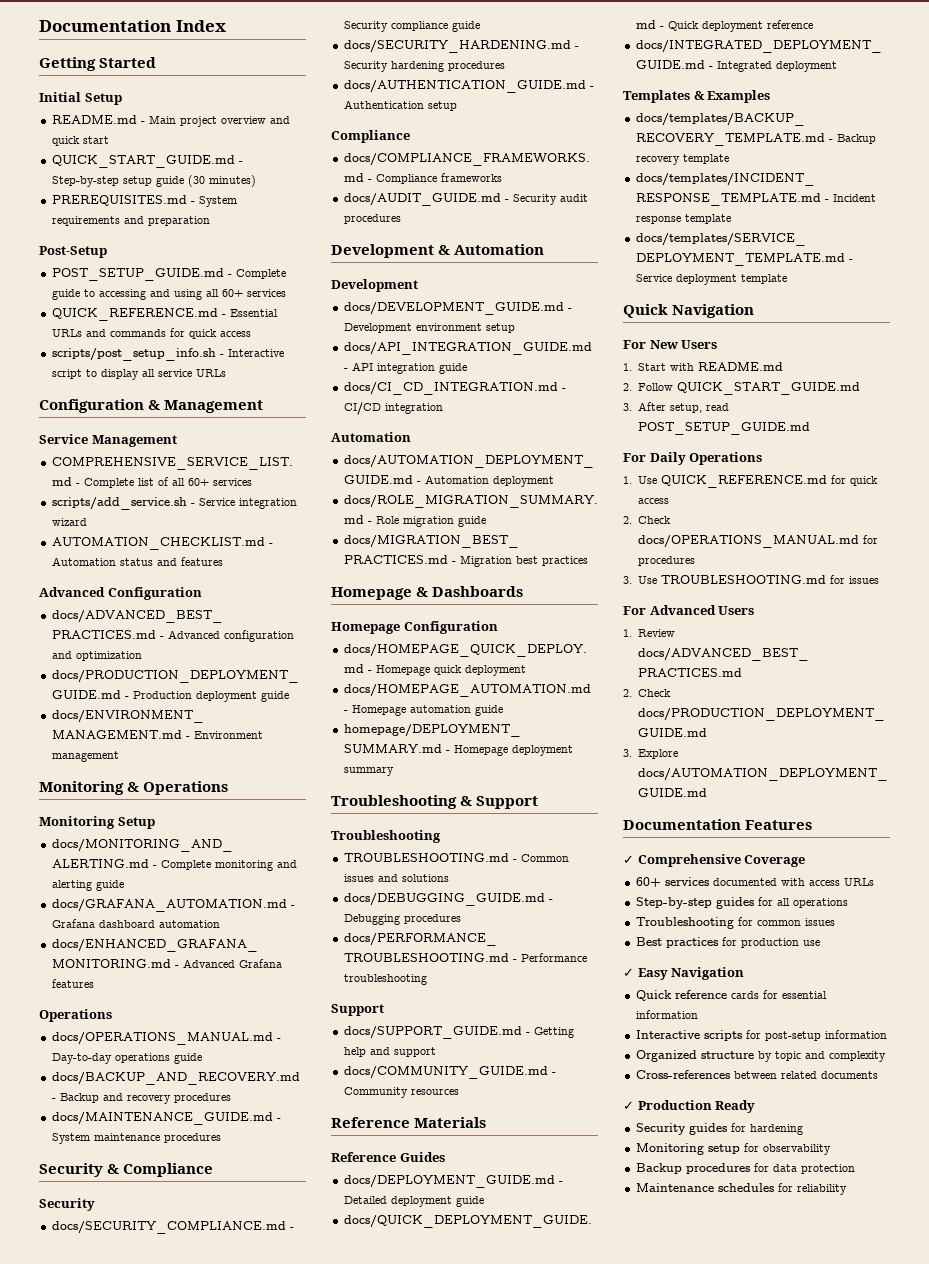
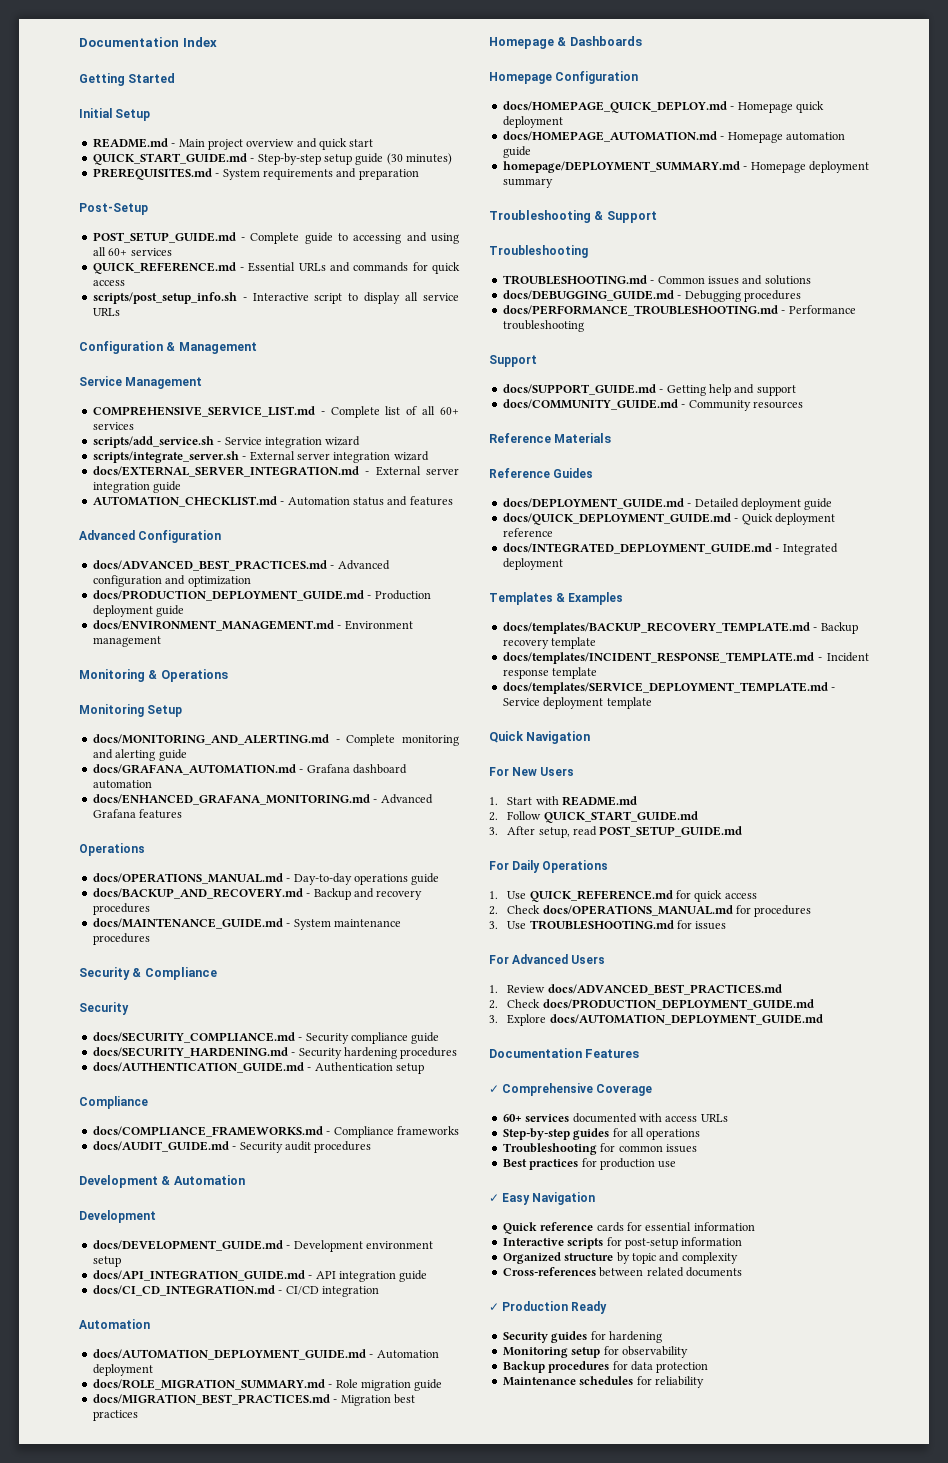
+ scripts/integrate_server.sh - External server integration wizard
+ docs/EXTERNAL_SERVER_INTEGRATION.md - External server integration guide

